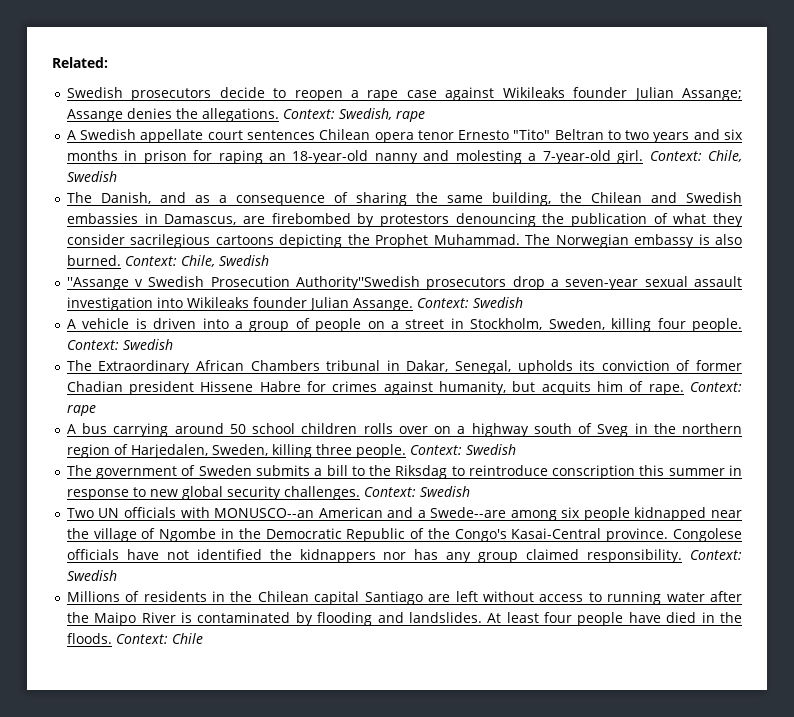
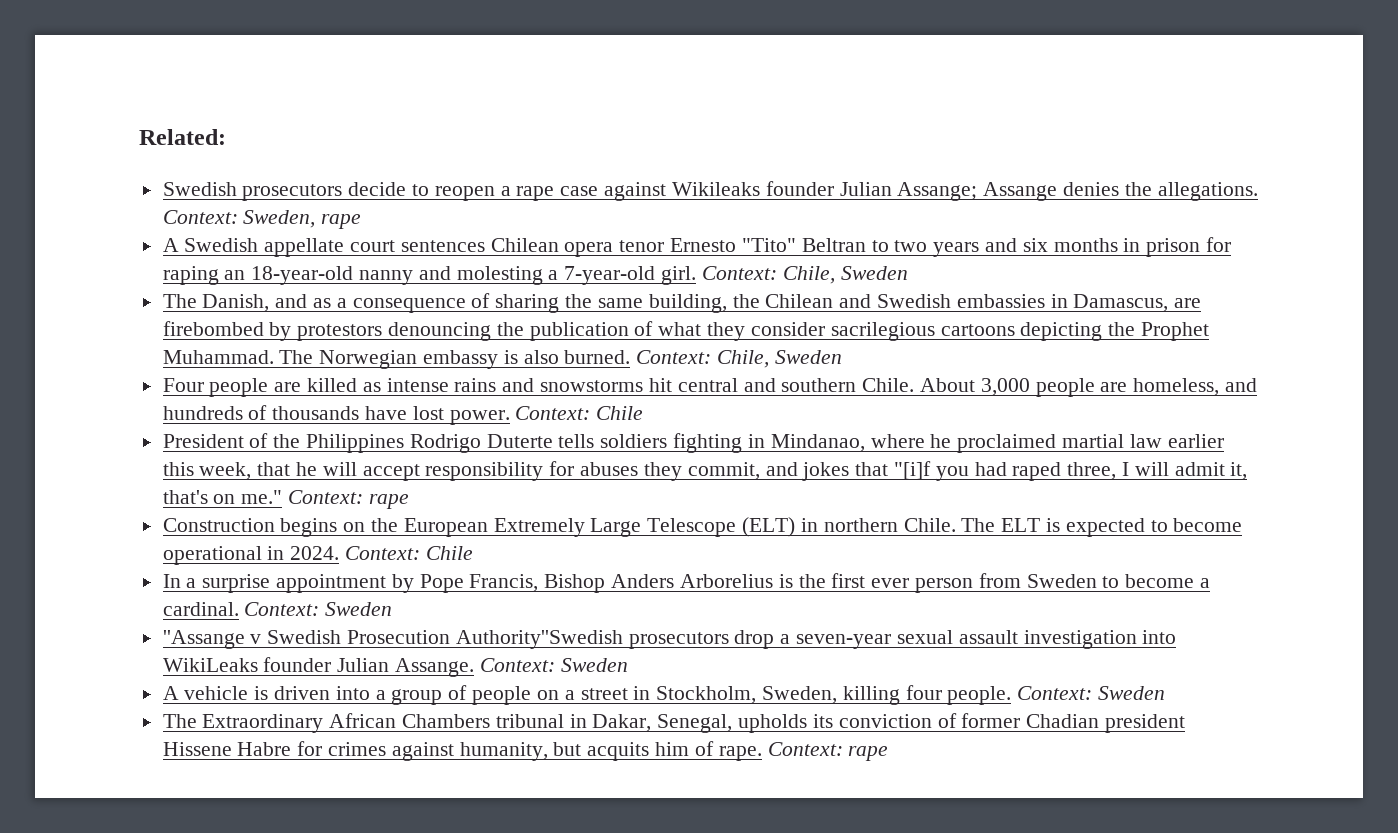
- Context: Swedish, rape
+ Context: Sweden, rape
- A Swedish appellate court sentences Chilean opera tenor Ernesto "Tito" Beltran to two years and six months in prison for raping an 18-year-old nanny and molesting a 7-year-old girl. Context: Chile, Swedish
+ A Swedish appellate court sentences Chilean opera tenor Ernesto "Tito" Beltran to two years and six months in prison for raping an 18-year-old nanny and molesting a 7-year-old girl. Context: Chile, Sweden
- The Norwegian embassy is also burned. Context: Chile, Swedish
+ The Norwegian embassy is also burned. Context: Chile, Sweden
+ Four people are killed as intense rains and snowstorms hit central and southern Chile. About 3,000 people are homeless, and hundreds of thousands have lost power. Context: Chile
+ President of the Philippines Rodrigo Duterte tells soldiers fighting in Mindanao, where he proclaimed martial law earlier this week, that he will accept responsibility for abuses they commit, and jokes that "[i]f you had raped three, I will admit it, that's on me." Context: rape
+ Construction begins on the European Extremely Large Telescope (ELT) in northern Chile. The ELT is expected to become operational in 2024. Context: Chile
+ In a surprise appointment by Pope Francis, Bishop Anders Arborelius is the first ever person from Sweden to become a cardinal. Context: Sweden
- ''Assange v Swedish Prosecution Authority''Swedish prosecutors drop a seven-year sexual assault investigation into Wikileaks founder Julian Assange. Context: Swedish
+ ''Assange v Swedish Prosecution Authority''Swedish prosecutors drop a seven-year sexual assault investigation into WikiLeaks founder Julian Assange. Context: Sweden
- A vehicle is driven into a group of people on a street in Stockholm, Sweden, killing four people. Context: Swedish
+ A vehicle is driven into a group of people on a street in Stockholm, Sweden, killing four people. Context: Sweden
- A bus carrying around 50 school children rolls over on a highway south of Sveg in the northern region of Harjedalen, Sweden, killing three people. Context: Swedish
- The government of Sweden submits a bill to the Riksdag to reintroduce conscription this summer in response to new global security challenges. Context: Swedish
- Two UN officials with MONUSCO--an American and a Swede--are among six people kidnapped near the village of Ngombe in the Democratic Republic of the Congo's Kasai-Central province. Congolese officials have not identified the kidnappers nor has any group claimed responsibility. Context: Swedish
- Millions of residents in the Chilean capital Santiago are left without access to running water after the Maipo River is contaminated by flooding and landslides. At least four people have died in the floods. Context: Chile

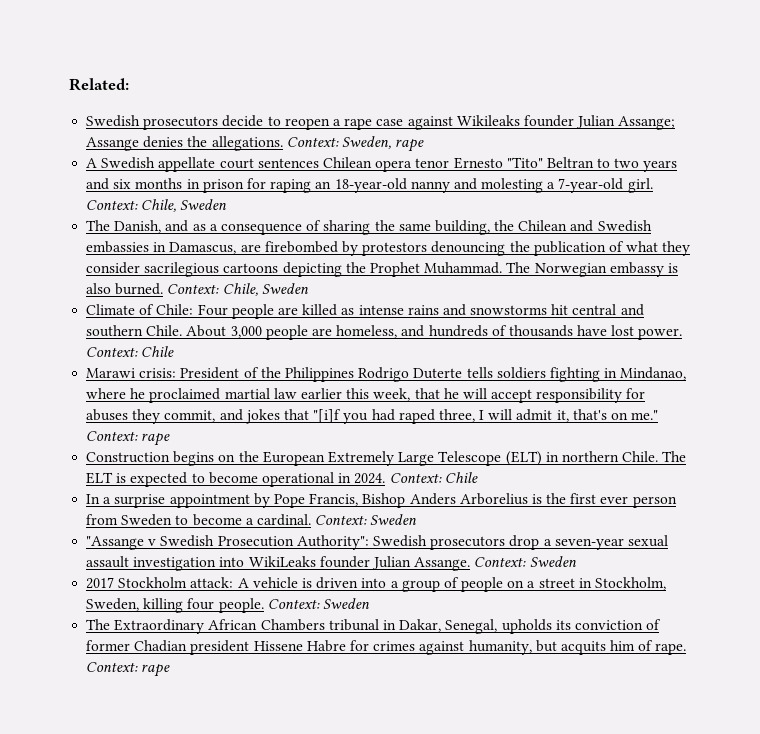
- Four people are killed as intense rains and snowstorms hit central and southern Chile.
+ Climate of Chile: Four people are killed as intense rains and snowstorms hit central and southern Chile.
- President of the Philippines Rodrigo Duterte tells soldiers fighting in Mindanao, where he proclaimed martial law earlier this week, that he will accept responsibility for abuses they commit, and jokes that "[i]f you had raped three, I will admit it, that's on me."
+ Marawi crisis: President of the Philippines Rodrigo Duterte tells soldiers fighting in Mindanao, where he proclaimed martial law earlier this week, that he will accept responsibility for abuses they commit, and jokes that "[i]f you had raped three, I will admit it, that's on me."
- ''Assange v Swedish Prosecution Authority''Swedish prosecutors drop a seven-year sexual assault investigation into WikiLeaks founder Julian Assange.
+ "Assange v Swedish Prosecution Authority": Swedish prosecutors drop a seven-year sexual assault investigation into WikiLeaks founder Julian Assange.
- A vehicle is driven into a group of people on a street in Stockholm, Sweden, killing four people.
+ 2017 Stockholm attack: A vehicle is driven into a group of people on a street in Stockholm, Sweden, killing four people.

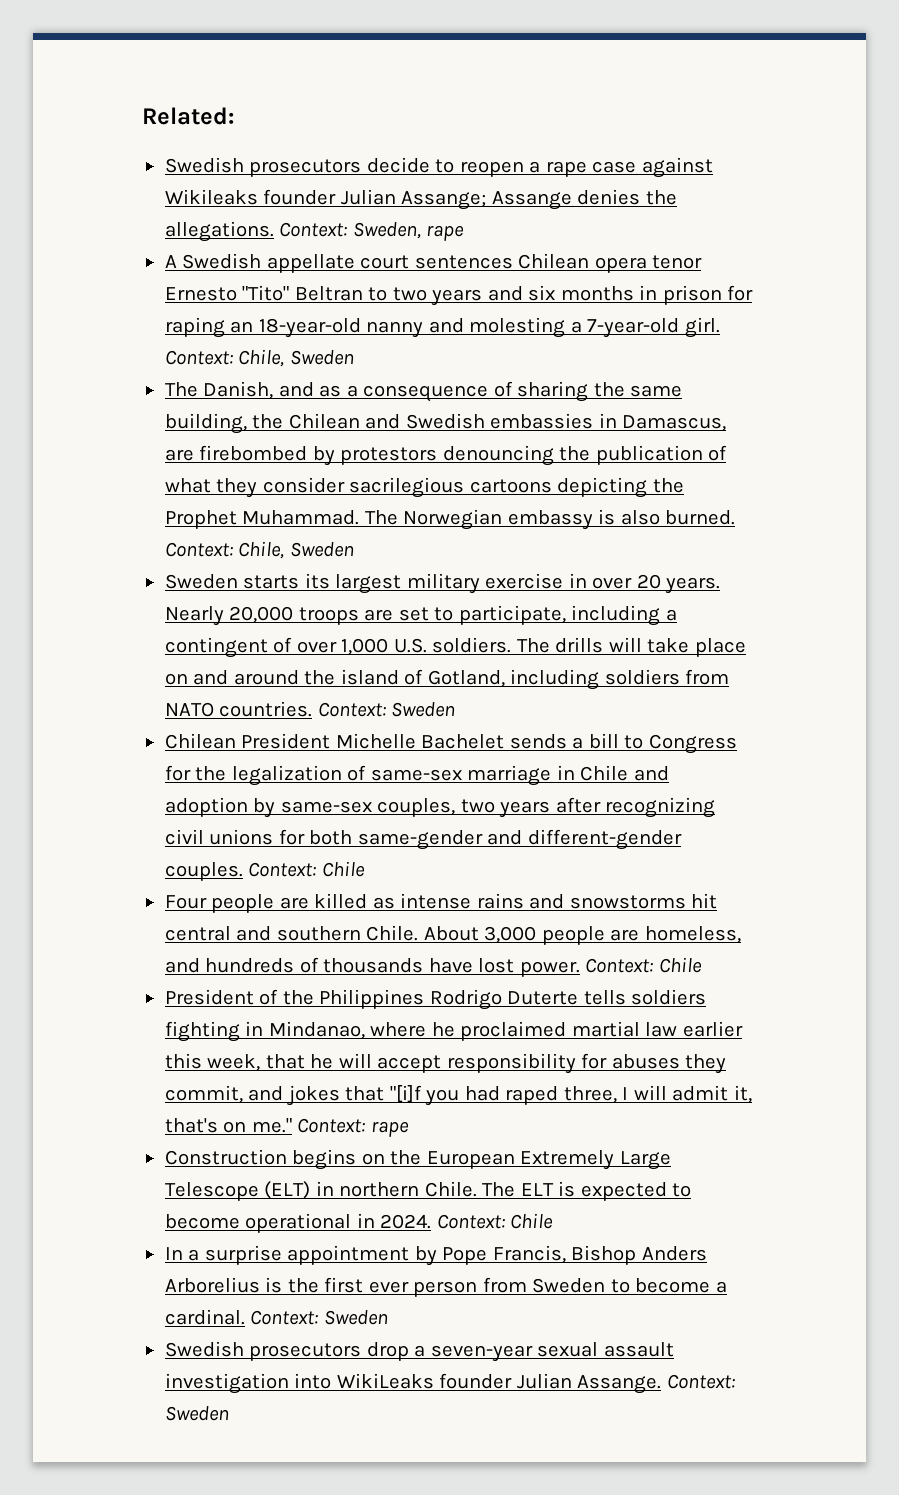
- Climate of Chile: Four people are killed as intense rains and snowstorms hit central and southern Chile.
+ Sweden starts its largest military exercise in over 20 years. Nearly 20,000 troops are set to participate, including a contingent of over 1,000 U.S. soldiers. The drills will take place on and around the island of Gotland, including soldiers from NATO countries. Context: Sweden
+ Chilean President Michelle Bachelet sends a bill to Congress for the legalization of same-sex marriage in Chile and adoption by same-sex couples, two years after recognizing civil unions for both same-gender and different-gender couples. Context: Chile
+ Four people are killed as intense rains and snowstorms hit central and southern Chile.
- Marawi crisis: President of the Philippines Rodrigo Duterte tells soldiers fighting in Mindanao, where he proclaimed martial law earlier this week, that he will accept responsibility for abuses they commit, and jokes that "[i]f you had raped three, I will admit it, that's on me."
+ President of the Philippines Rodrigo Duterte tells soldiers fighting in Mindanao, where he proclaimed martial law earlier this week, that he will accept responsibility for abuses they commit, and jokes that "[i]f you had raped three, I will admit it, that's on me."
- "Assange v Swedish Prosecution Authority": Swedish prosecutors drop a seven-year sexual assault investigation into WikiLeaks founder Julian Assange.
+ Swedish prosecutors drop a seven-year sexual assault investigation into WikiLeaks founder Julian Assange.
- 2017 Stockholm attack: A vehicle is driven into a group of people on a street in Stockholm, Sweden, killing four people. Context: Sweden
- The Extraordinary African Chambers tribunal in Dakar, Senegal, upholds its conviction of former Chadian president Hissene Habre for crimes against humanity, but acquits him of rape. Context: rape

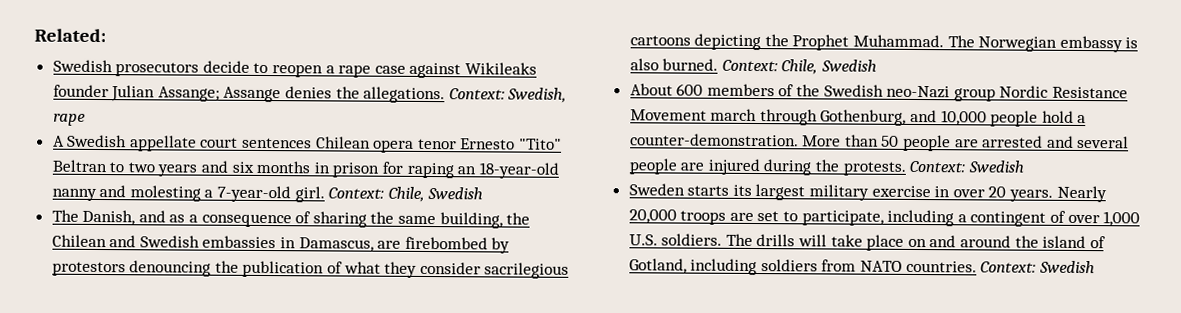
- Context: Sweden, rape
+ Context: Swedish, rape
- A Swedish appellate court sentences Chilean opera tenor Ernesto "Tito" Beltran to two years and six months in prison for raping an 18-year-old nanny and molesting a 7-year-old girl. Context: Chile, Sweden
+ A Swedish appellate court sentences Chilean opera tenor Ernesto "Tito" Beltran to two years and six months in prison for raping an 18-year-old nanny and molesting a 7-year-old girl. Context: Chile, Swedish
- The Norwegian embassy is also burned. Context: Chile, Sweden
+ The Norwegian embassy is also burned. Context: Chile, Swedish
+ About 600 members of the Swedish neo-Nazi group Nordic Resistance Movement march through Gothenburg, and 10,000 people hold a counter-demonstration. More than 50 people are arrested and several people are injured during the protests. Context: Swedish
- The drills will take place on and around the island of Gotland, including soldiers from NATO countries. Context: Sweden
- Chilean President Michelle Bachelet sends a bill to Congress for the legalization of same-sex marriage in Chile and adoption by same-sex couples, two years after recognizing civil unions for both same-gender and different-gender couples. Context: Chile
- Four people are killed as intense rains and snowstorms hit central and southern Chile. About 3,000 people are homeless, and hundreds of thousands have lost power. Context: Chile
- President of the Philippines Rodrigo Duterte tells soldiers fighting in Mindanao, where he proclaimed martial law earlier this week, that he will accept responsibility for abuses they commit, and jokes that "[i]f you had raped three, I will admit it, that's on me." Context: rape
- Construction begins on the European Extremely Large Telescope (ELT) in northern Chile. The ELT is expected to become operational in 2024. Context: Chile
- In a surprise appointment by Pope Francis, Bishop Anders Arborelius is the first ever person from Sweden to become a cardinal. Context: Sweden
- Swedish prosecutors drop a seven-year sexual assault investigation into WikiLeaks founder Julian Assange. Context: Sweden
+ The drills will take place on and around the island of Gotland, including soldiers from NATO countries. Context: Swedish

